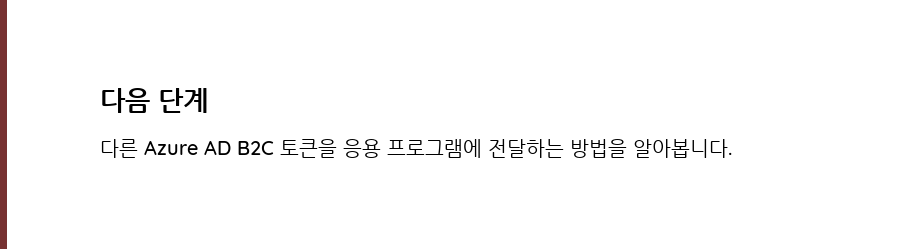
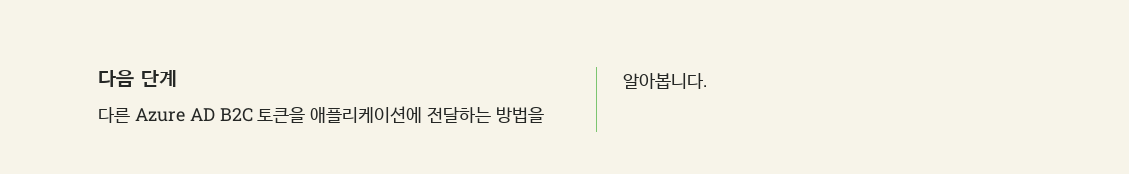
- 다른 Azure AD B2C 토큰을 응용 프로그램에 전달하는 방법을 알아봅니다.
+ 다른 Azure AD B2C 토큰을 애플리케이션에 전달하는 방법을 알아봅니다.

